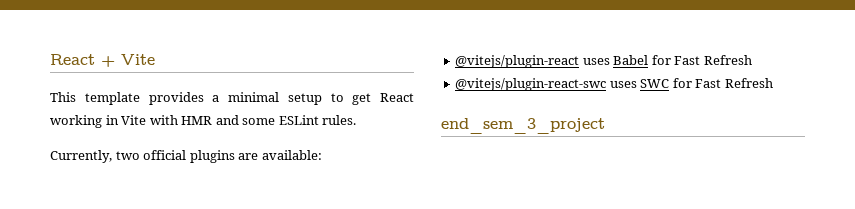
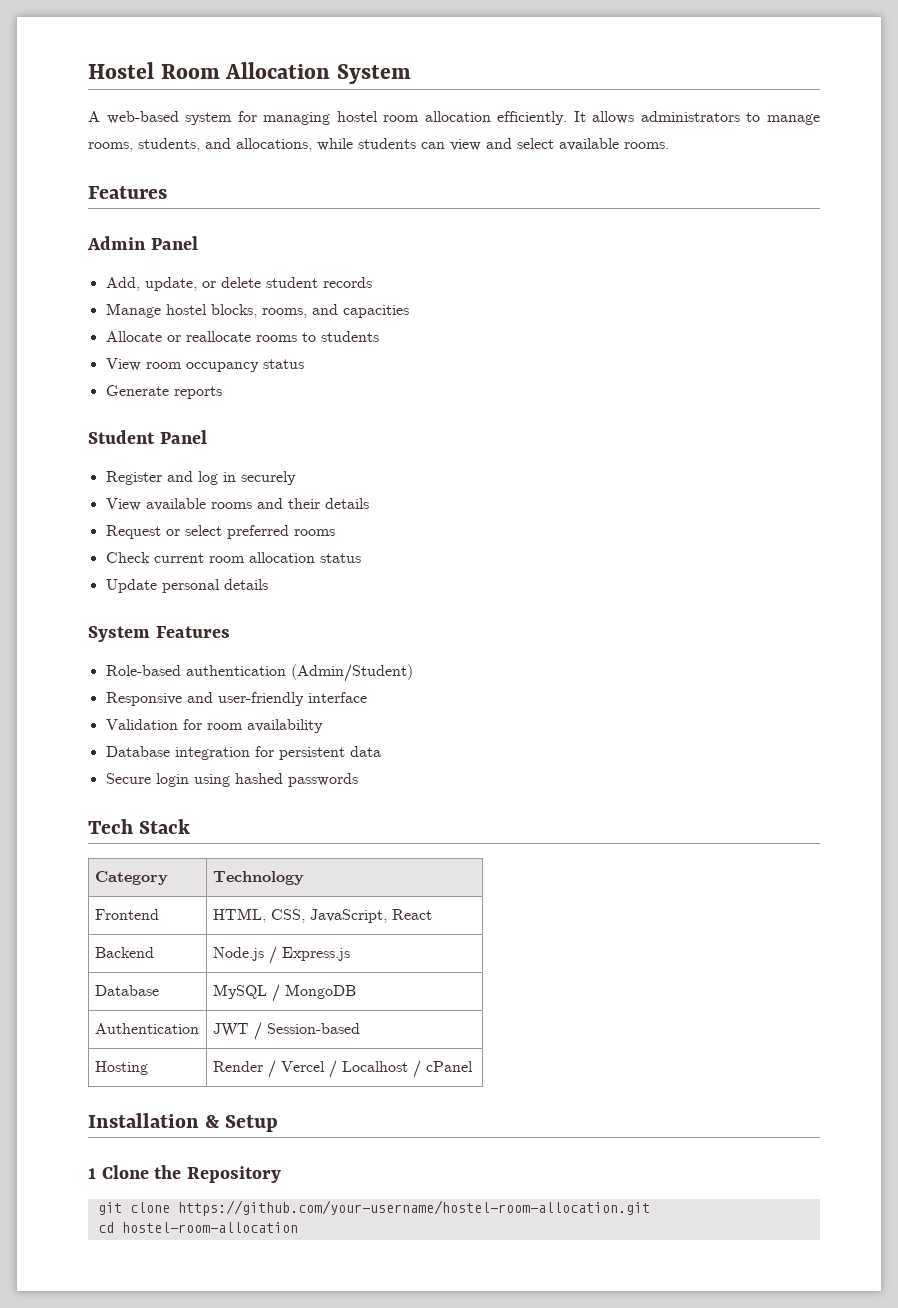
- React + Vite
- This template provides a minimal setup to get React working in Vite with HMR and some ESLint rules.
- Currently, two official plugins are available:
- @vitejs/plugin-react uses Babel for Fast Refresh
- @vitejs/plugin-react-swc uses SWC for Fast Refresh
- end_sem_3_project
+ Hostel Room Allocation System
+ A web-based system for managing hostel room allocation efficiently. It allows administrators to manage rooms, students, and allocations, while students can view and select available rooms.
+ Features
+ Admin Panel
+ Add, update, or delete student records
+ Manage hostel blocks, rooms, and capacities
+ Allocate or reallocate rooms to students
+ View room occupancy status
+ Generate reports
+ Student Panel
+ Register and log in securely
+ View available rooms and their details
+ Request or select preferred rooms
+ Check current room allocation status
+ Update personal details
+ System Features
+ Role-based authentication (Admin/Student)
+ Responsive and user-friendly interface
+ Validation for room availability
+ Database integration for persistent data
+ Secure login using hashed passwords
+ Tech Stack
+ Category | Technology
+ Frontend | HTML, CSS, JavaScript, React
+ Backend | Node.js / Express.js
+ Database | MySQL / MongoDB
+ Authentication | JWT / Session-based
+ Hosting | Render / Vercel / Localhost / cPanel
+ Installation & Setup
+ 1 Clone the Repository
+ git clone https://github.com/your-username/hostel-room-allocation.git
+ cd hostel-room-allocation

